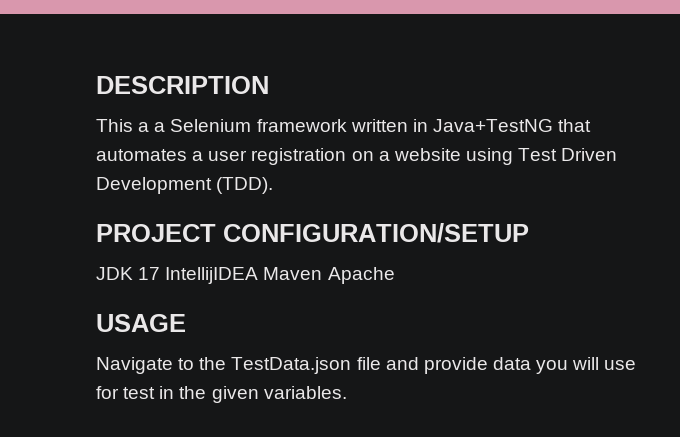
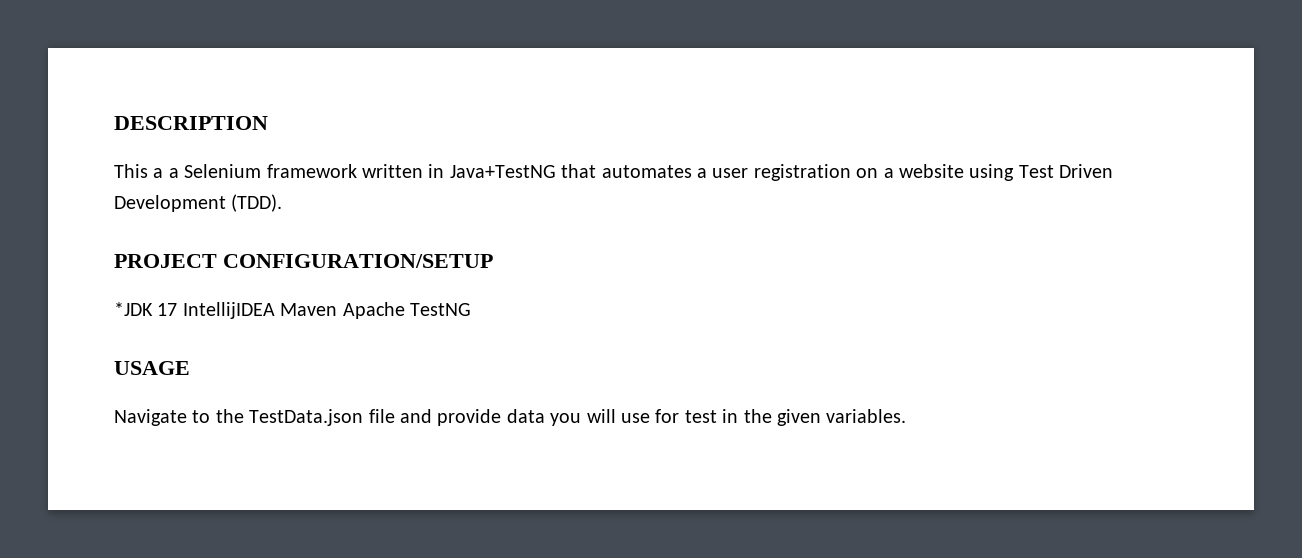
- JDK 17 IntellijIDEA Maven Apache
+ *JDK 17 IntellijIDEA Maven Apache TestNG

